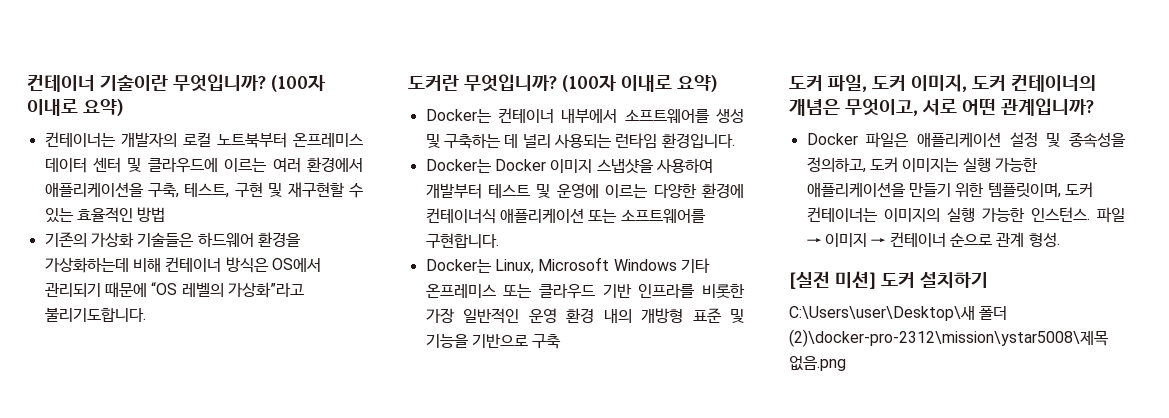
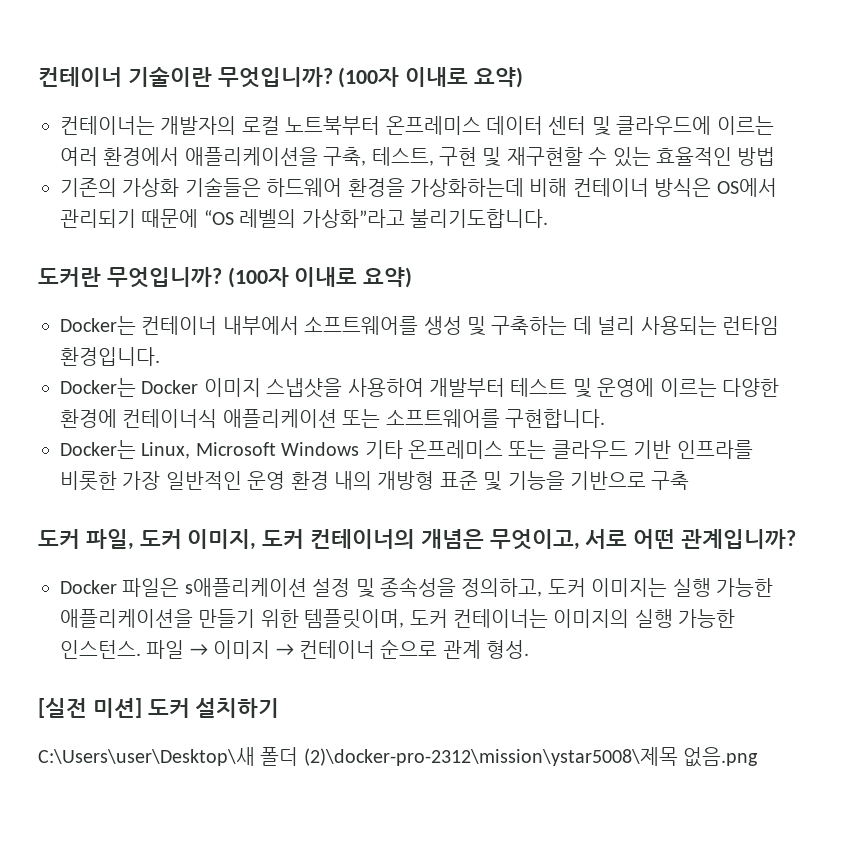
- Docker 파일은 애플리케이션 설정 및 종속성을 정의하고, 도커 이미지는 실행 가능한 애플리케이션을 만들기 위한 템플릿이며, 도커 컨테이너는 이미지의 실행 가능한 인스턴스.
+ Docker 파일은 s애플리케이션 설정 및 종속성을 정의하고, 도커 이미지는 실행 가능한 애플리케이션을 만들기 위한 템플릿이며, 도커 컨테이너는 이미지의 실행 가능한 인스턴스.

